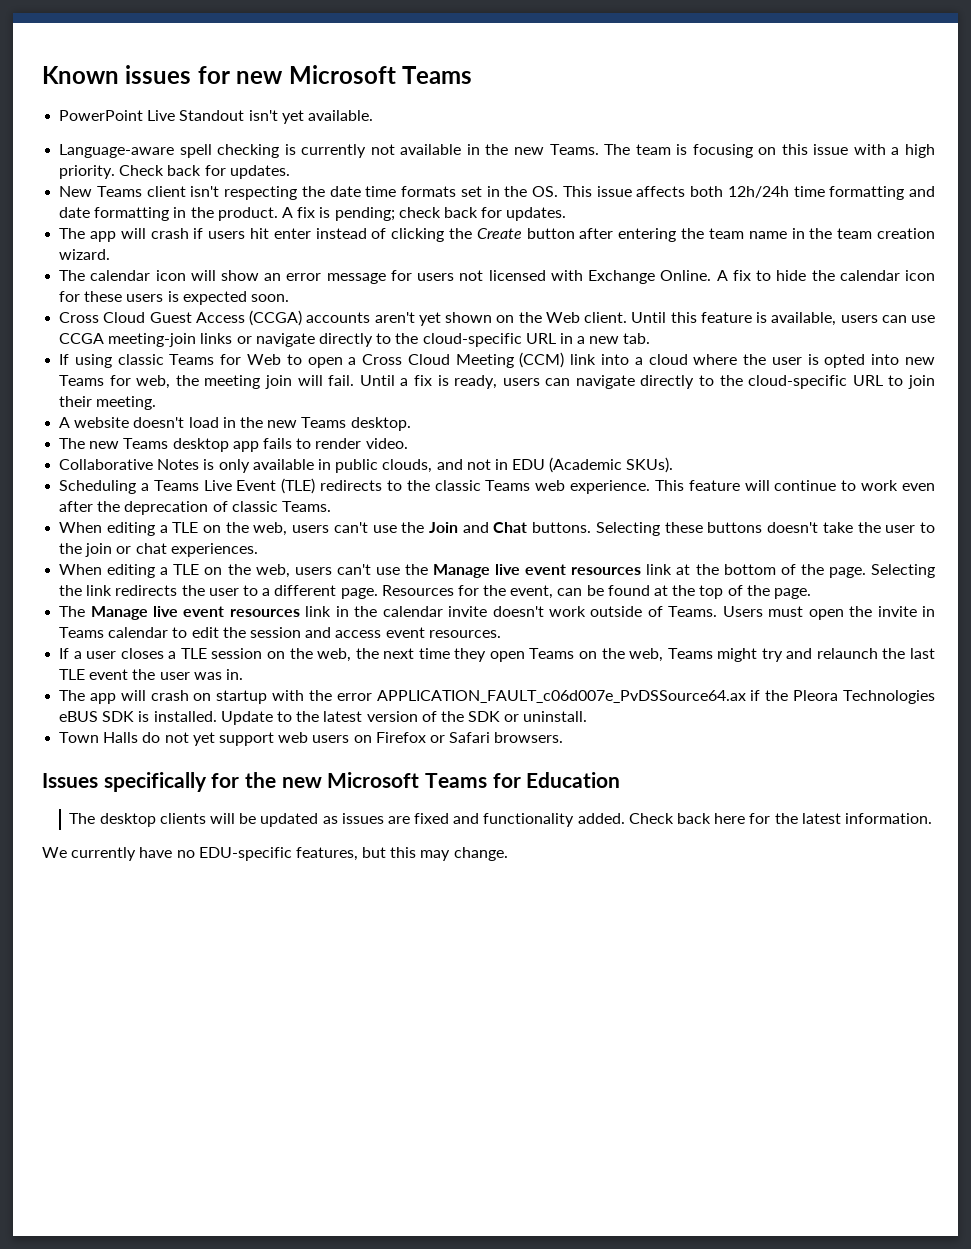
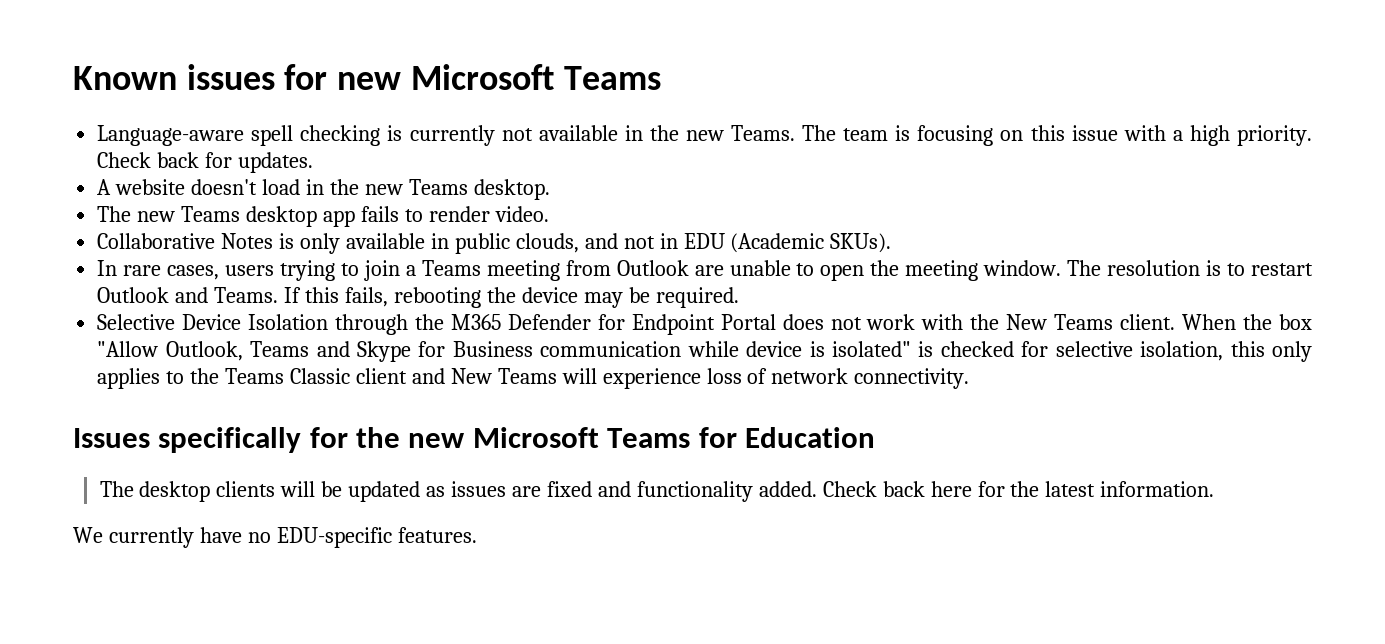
- PowerPoint Live Standout isn't yet available.
- New Teams client isn't respecting the date time formats set in the OS. This issue affects both 12h/24h time formatting and date formatting in the product. A fix is pending; check back for updates.
- The app will crash if users hit enter instead of clicking the Create button after entering the team name in the team creation wizard.
- The calendar icon will show an error message for users not licensed with Exchange Online. A fix to hide the calendar icon for these users is expected soon.
- Cross Cloud Guest Access (CCGA) accounts aren't yet shown on the Web client. Until this feature is available, users can use CCGA meeting-join links or navigate directly to the cloud-specific URL in a new tab.
- If using classic Teams for Web to open a Cross Cloud Meeting (CCM) link into a cloud where the user is opted into new Teams for web, the meeting join will fail. Until a fix is ready, users can navigate directly to the cloud-specific URL to join their meeting.
- Scheduling a Teams Live Event (TLE) redirects to the classic Teams web experience. This feature will continue to work even after the deprecation of classic Teams.
- When editing a TLE on the web, users can't use the Join and Chat buttons. Selecting these buttons doesn't take the user to the join or chat experiences.
- When editing a TLE on the web, users can't use the Manage live event resources link at the bottom of the page. Selecting the link redirects the user to a different page. Resources for the event, can be found at the top of the page.
- The Manage live event resources link in the calendar invite doesn't work outside of Teams. Users must open the invite in Teams calendar to edit the session and access event resources.
- If a user closes a TLE session on the web, the next time they open Teams on the web, Teams might try and relaunch the last TLE event the user was in.
- The app will crash on startup with the error APPLICATION_FAULT_c06d007e_PvDSSource64.ax if the Pleora Technologies eBUS SDK is installed. Update to the latest version of the SDK or uninstall.
- Town Halls do not yet support web users on Firefox or Safari browsers.
+ In rare cases, users trying to join a Teams meeting from Outlook are unable to open the meeting window. The resolution is to restart Outlook and Teams. If this fails, rebooting the device may be required.
+ Selective Device Isolation through the M365 Defender for Endpoint Portal does not work with the New Teams client. When the box "Allow Outlook, Teams and Skype for Business communication while device is isolated" is checked for selective isolation, this only applies to the Teams Classic client and New Teams will experience loss of network connectivity.
- We currently have no EDU-specific features, but this may change.
+ We currently have no EDU-specific features.

